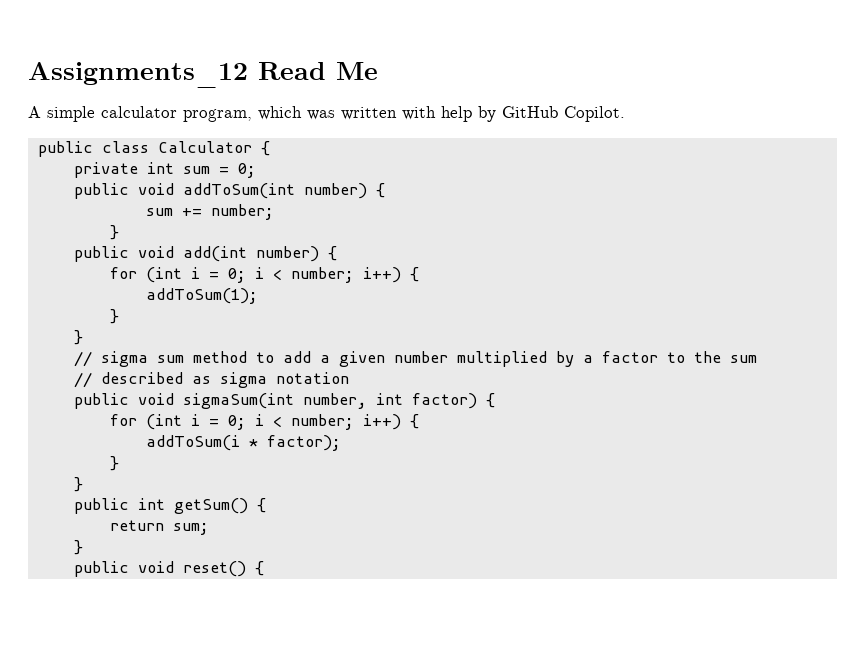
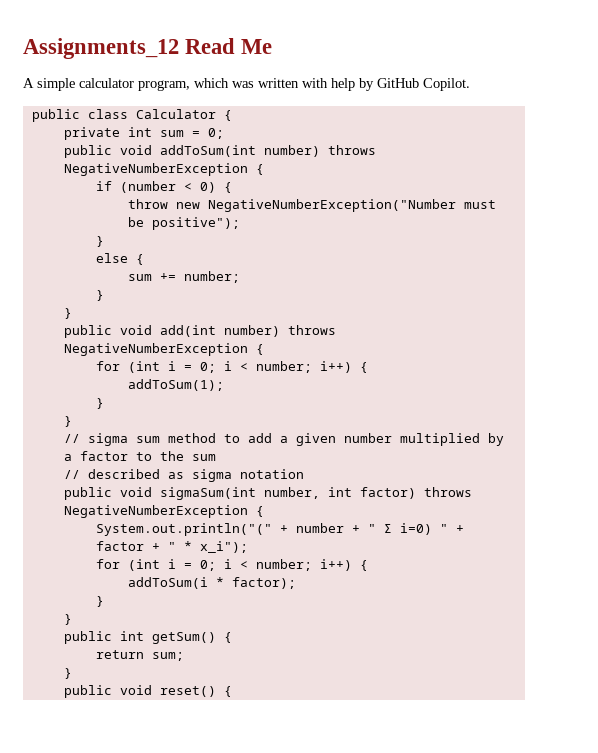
- public void addToSum(int number) {
+ public void addToSum(int number) throws NegativeNumberException {
+ if (number < 0) {
+ throw new NegativeNumberException("Number must be positive");
+ }
+ else {
  sum += number;
+ }
- public void add(int number) {
+ public void add(int number) throws NegativeNumberException {
- public void sigmaSum(int number, int factor) {
+ public void sigmaSum(int number, int factor) throws NegativeNumberException {
+ System.out.println("(" + number + " Σ i=0) " + factor + " * x_i");

